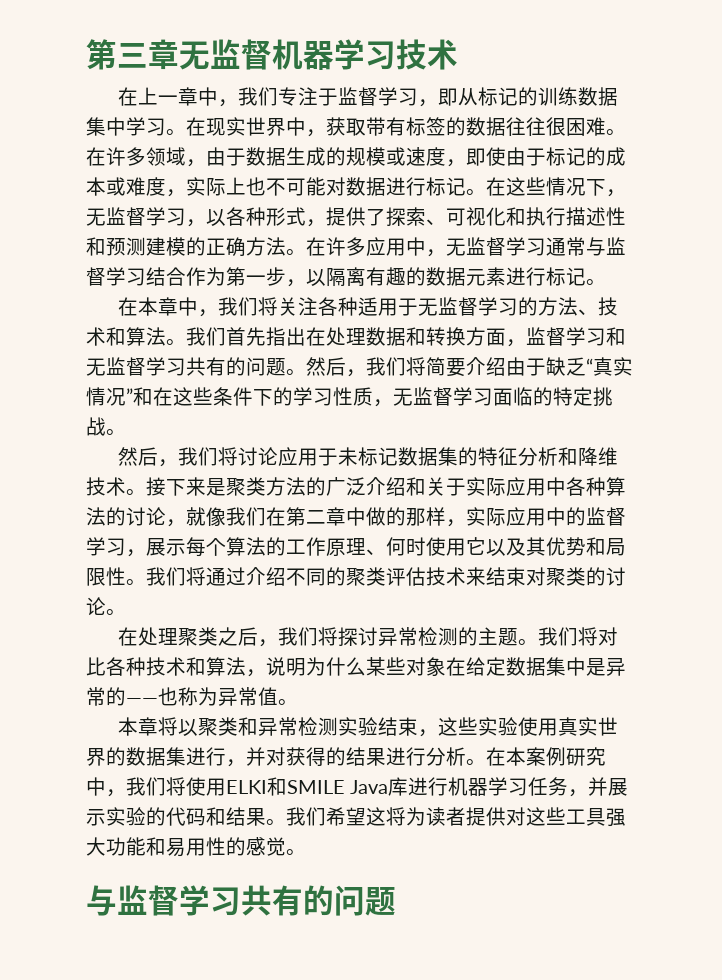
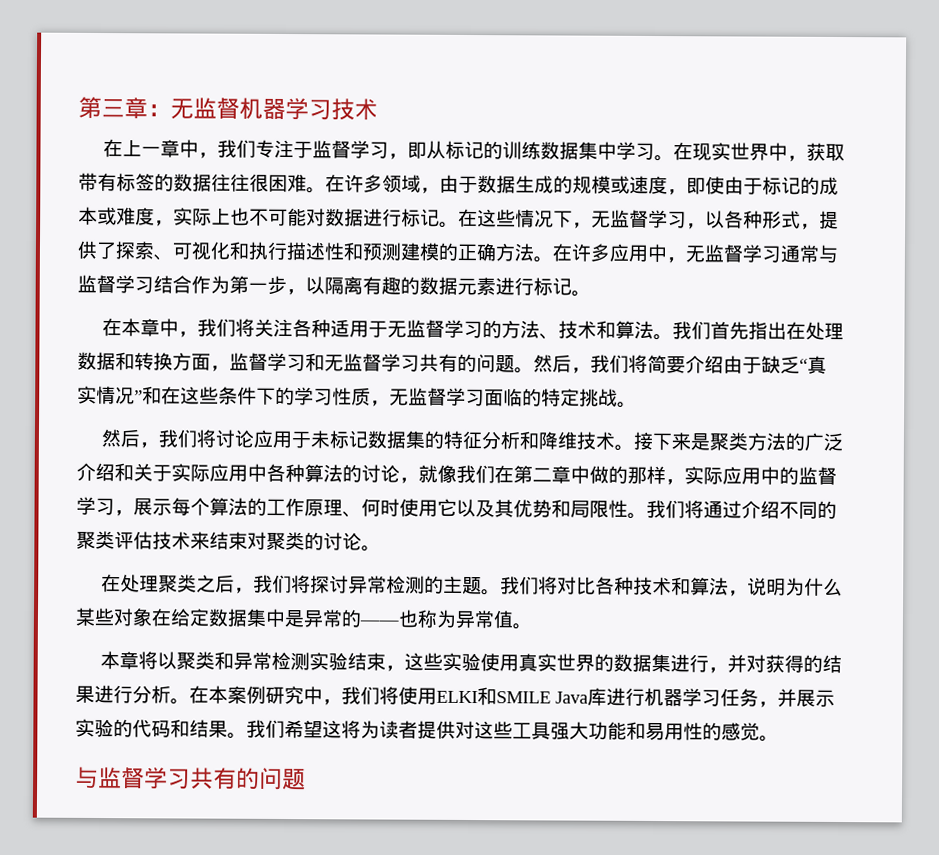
- 第三章无监督机器学习技术
+ 第三章：无监督机器学习技术

